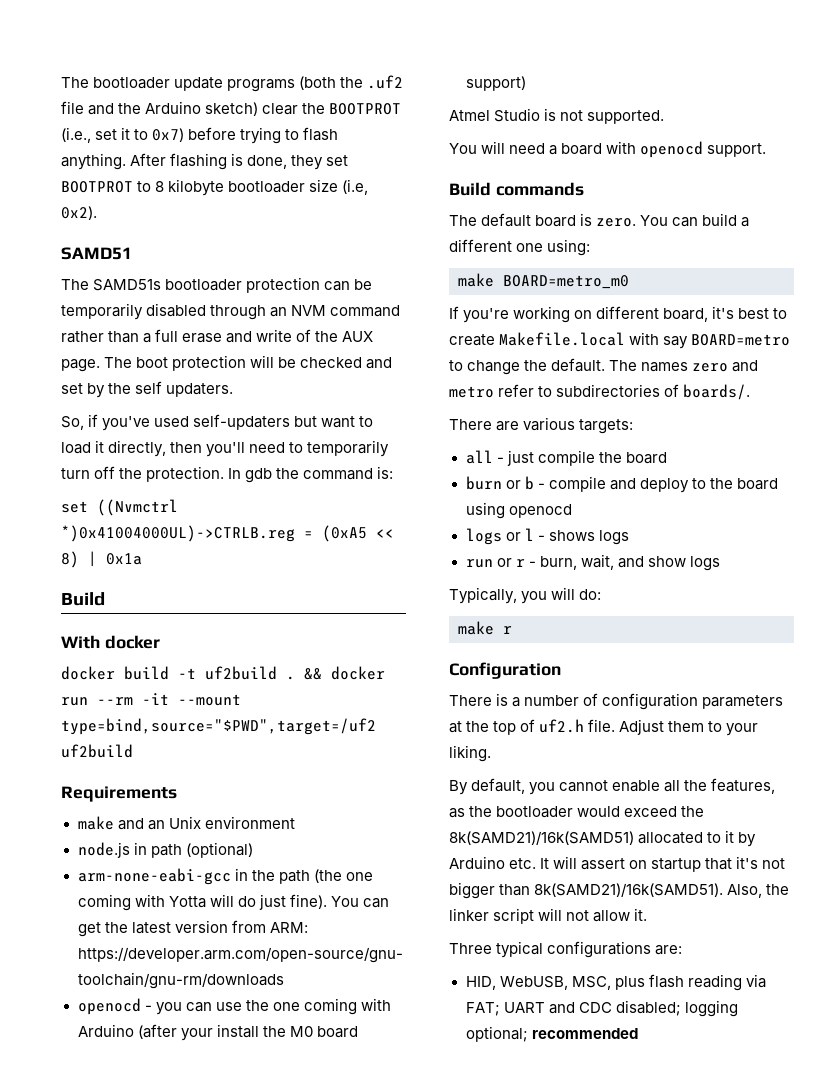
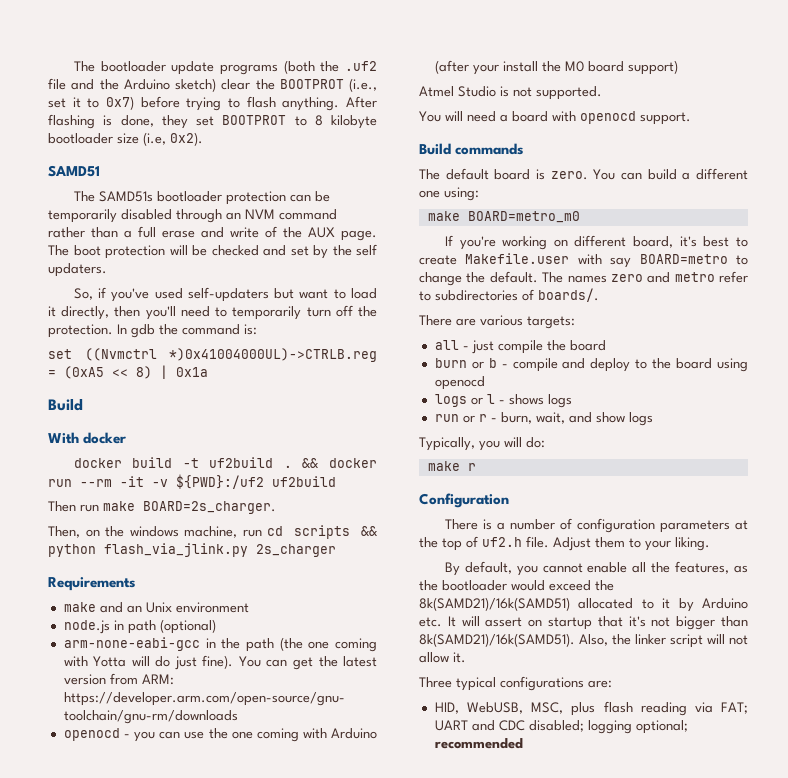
- && docker run --rm -it --mount type=bind,source="$PWD",target=/uf2 uf2build
+ && docker run --rm -it -v ${PWD}:/uf2 uf2build
+ Then run make BOARD=2s_charger.
+ Then, on the windows machine, run cd scripts && python flash_via_jlink.py 2s_charger
- If you're working on different board, it's best to create Makefile.local with say BOARD=metro to change the default.
+ If you're working on different board, it's best to create Makefile.user with say BOARD=metro to change the default.

